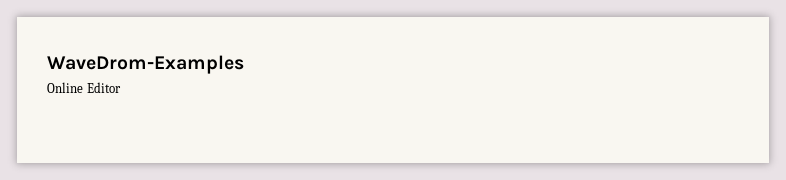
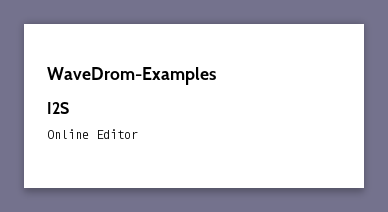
+ I2S

